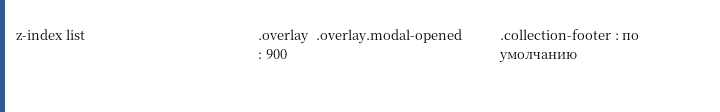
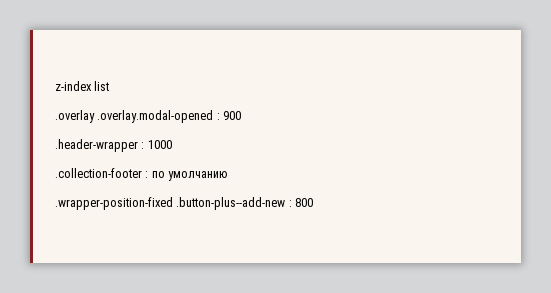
+ .header-wrapper : 1000
+ .wrapper-position-fixed .button-plus--add-new : 800

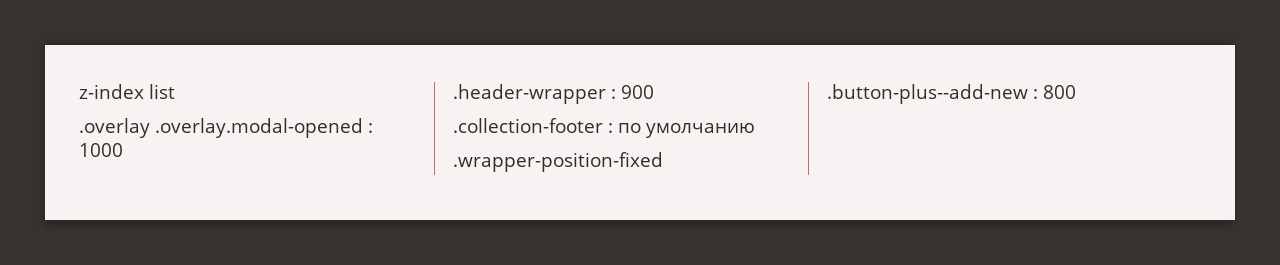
- .overlay .overlay.modal-opened : 900
+ .overlay .overlay.modal-opened : 1000
- .header-wrapper : 1000
+ .header-wrapper : 900

